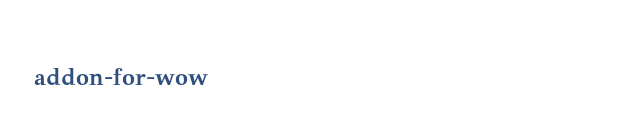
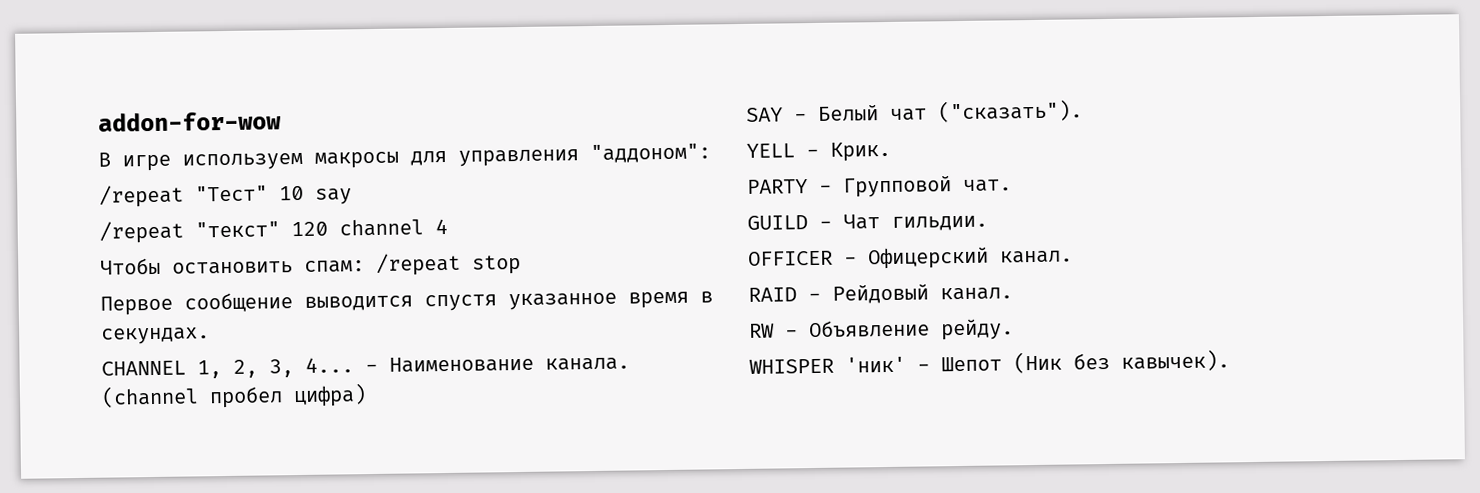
+ В игре используем макросы для управления "аддоном":
+ /repeat "Тест" 10 say
+ /repeat "текст" 120 channel 4
+ Чтобы остановить спам: /repeat stop
+ Первое сообщение выводится спустя указанное время в секундах.
+ CHANNEL 1, 2, 3, 4... - Наименование канала. (channel пробел цифра)
+ SAY - Белый чат ("сказать").
+ YELL - Крик.
+ PARTY - Групповой чат.
+ GUILD - Чат гильдии.
+ OFFICER - Офицерский канал.
+ RAID - Рейдовый канал.
+ RW - Объявление рейду.
+ WHISPER 'ник' - Шепот (Ник без кавычек).

